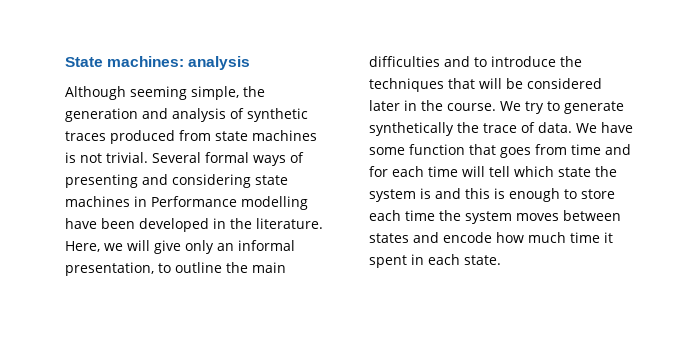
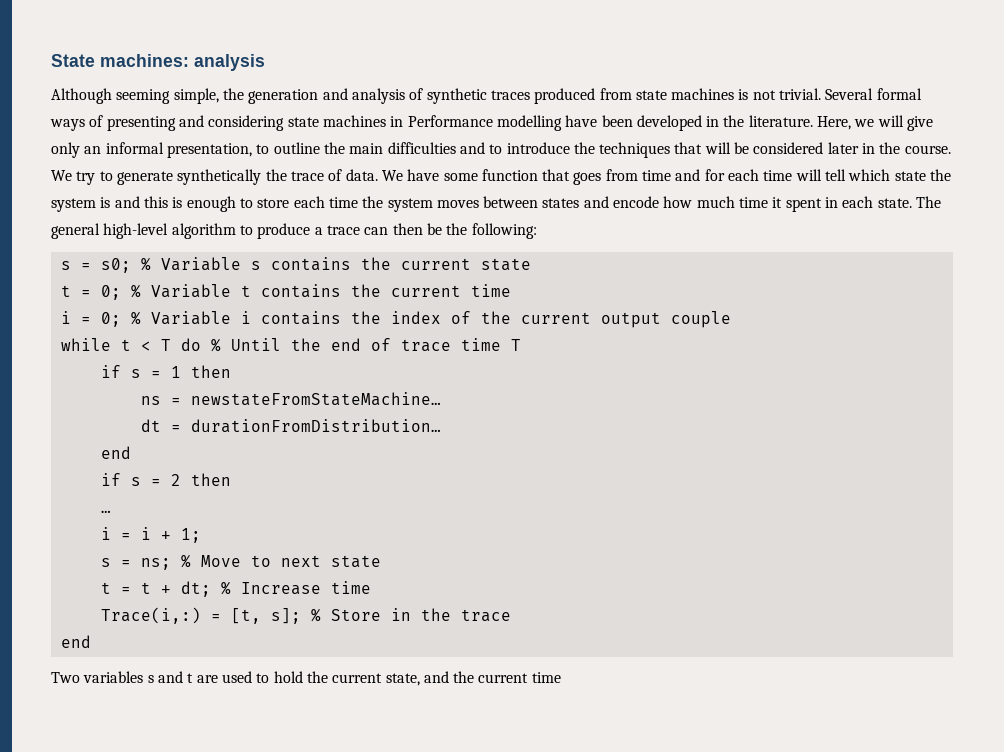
+ The general high-level algorithm to produce a trace can then be the following:
+ s = s0; % Variable s contains the current state
+ t = 0; % Variable t contains the current time
+ i = 0; % Variable i contains the index of the current output couple
+ while t < T do % Until the end of trace time T
+ if s = 1 then
+ ns = newstateFromStateMachine…
+ dt = durationFromDistribution…
+ end
+ if s = 2 then
+ …
+ i = i + 1;
+ s = ns; % Move to next state
+ t = t + dt; % Increase time
+ Trace(i,:) = [t, s]; % Store in the trace
+ end
+ Two variables s and t are used to hold the current state, and the current time

